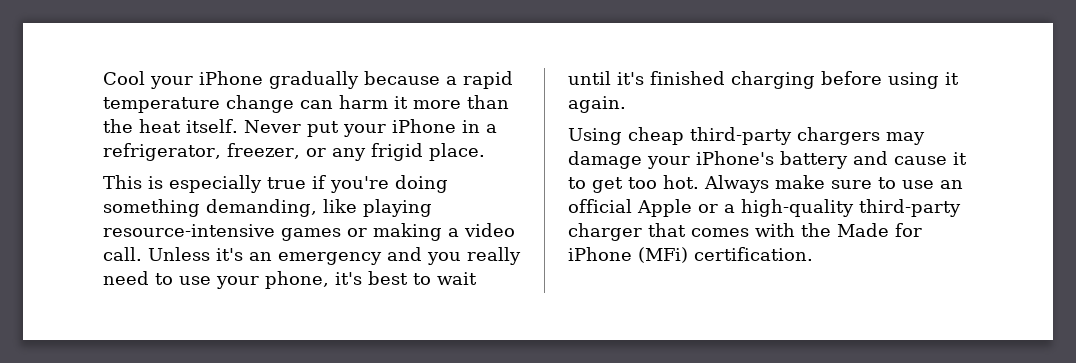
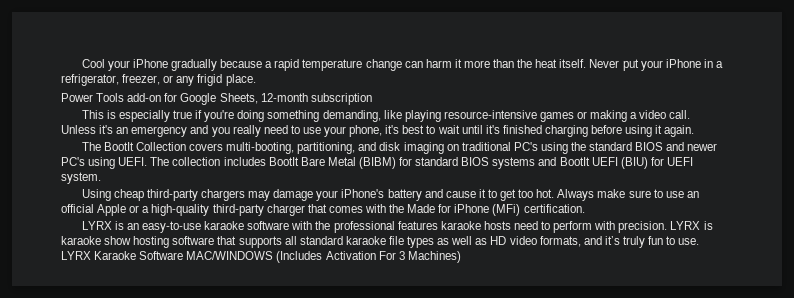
+ Power Tools add-on for Google Sheets, 12-month subscription
+ The BootIt Collection covers multi-booting, partitioning, and disk imaging on traditional PC's using the standard BIOS and newer PC's using UEFI. The collection includes BootIt Bare Metal (BIBM) for standard BIOS systems and BootIt UEFI (BIU) for UEFI system.
+ LYRX is an easy-to-use karaoke software with the professional features karaoke hosts need to perform with precision. LYRX is karaoke show hosting software that supports all standard karaoke file types as well as HD video formats, and it’s truly fun to use. LYRX Karaoke Software MAC/WINDOWS (Includes Activation For 3 Machines)

